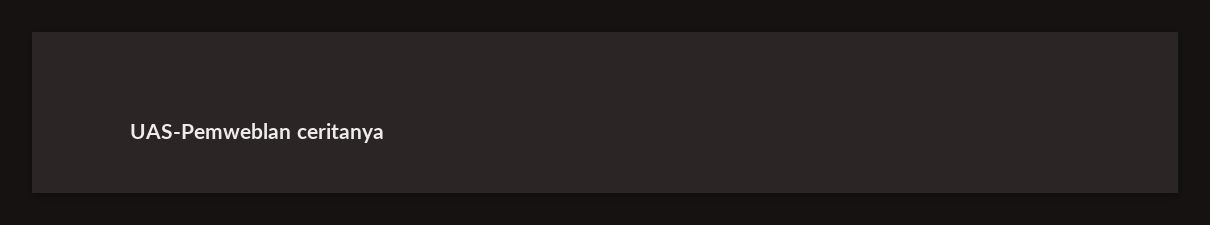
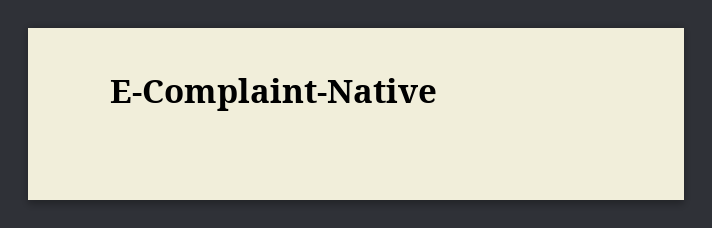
- UAS-Pemweblan ceritanya
+ E-Complaint-Native

